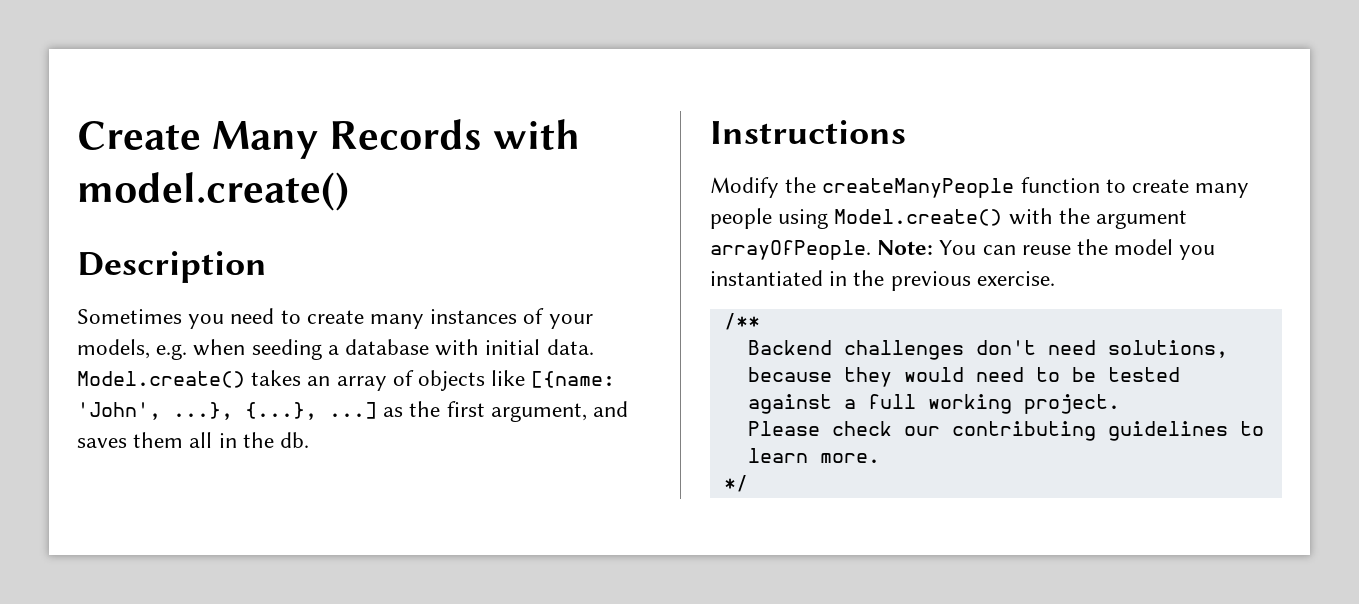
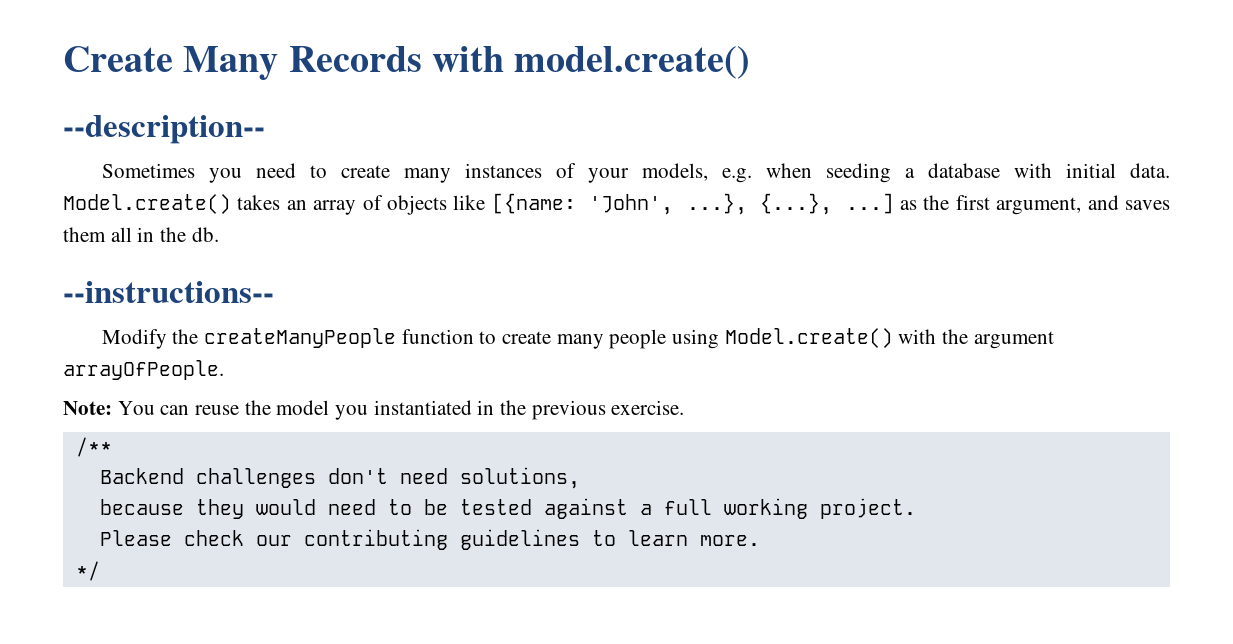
- Description
+ --description--
- Instructions
+ --instructions--
- Modify the createManyPeople function to create many people using Model.create() with the argument arrayOfPeople. Note: You can reuse the model you instantiated in the previous exercise.
+ Modify the createManyPeople function to create many people using Model.create() with the argument arrayOfPeople.
+ Note: You can reuse the model you instantiated in the previous exercise.

